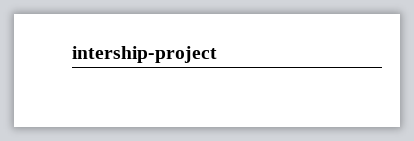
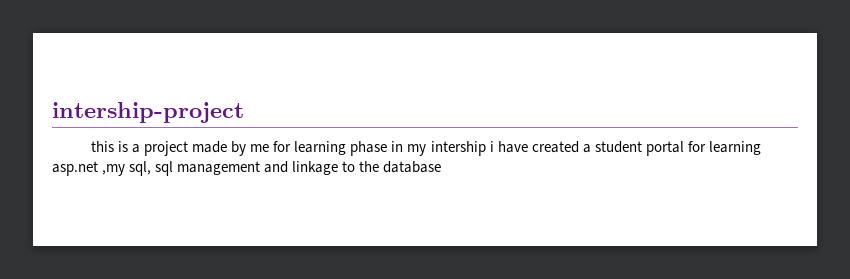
+ this is a project made by me for learning phase in my intership i have created a student portal for learning asp.net ,my sql, sql management and linkage to the database

